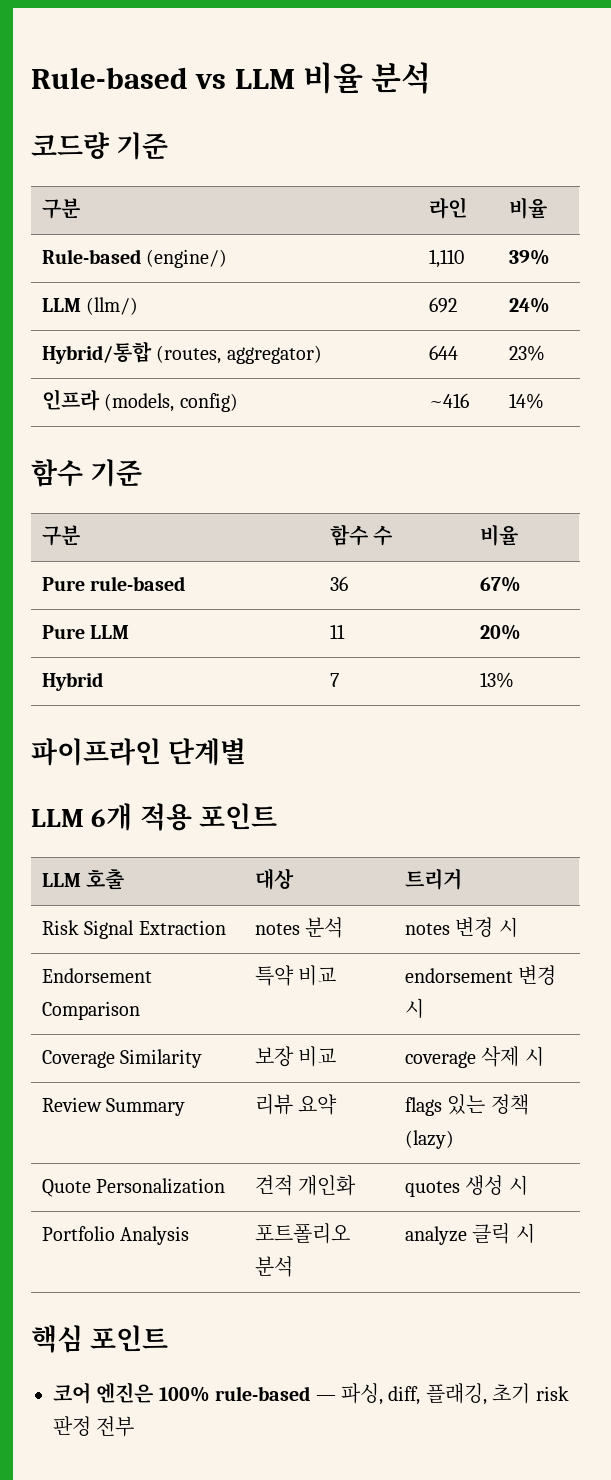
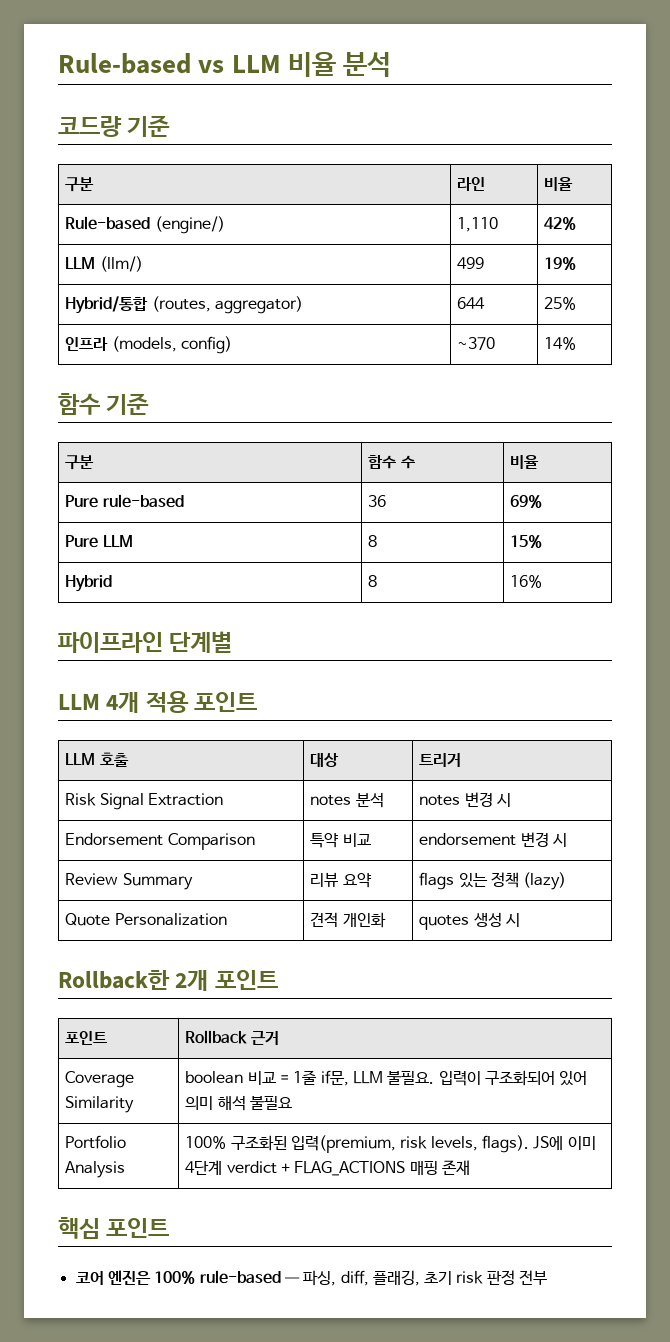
- Rule-based (engine/) | 1,110 | 39%
+ Rule-based (engine/) | 1,110 | 42%
- LLM (llm/) | 692 | 24%
+ LLM (llm/) | 499 | 19%
- Hybrid/통합 (routes, aggregator) | 644 | 23%
+ Hybrid/통합 (routes, aggregator) | 644 | 25%
- 인프라 (models, config) | ~416 | 14%
+ 인프라 (models, config) | ~370 | 14%
- Pure rule-based | 36 | 67%
+ Pure rule-based | 36 | 69%
- Pure LLM | 11 | 20%
+ Pure LLM | 8 | 15%
- Hybrid | 7 | 13%
+ Hybrid | 8 | 16%
- LLM 6개 적용 포인트
+ LLM 4개 적용 포인트
- Coverage Similarity | 보장 비교 | coverage 삭제 시
- Portfolio Analysis | 포트폴리오 분석 | analyze 클릭 시
+ Rollback한 2개 포인트
+ 포인트 | Rollback 근거
+ Coverage Similarity | boolean 비교 = 1줄 if문, LLM 불필요. 입력이 구조화되어 있어 의미 해석 불필요
+ Portfolio Analysis | 100% 구조화된 입력(premium, risk levels, flags). JS에 이미 4단계 verdict + FLAG_ACTIONS 매핑 존재

